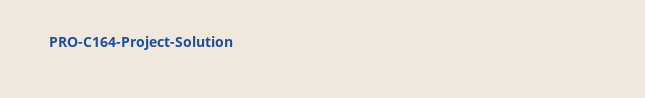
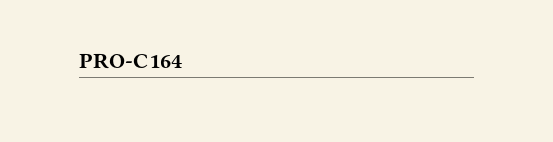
- PRO-C164-Project-Solution
+ PRO-C164

